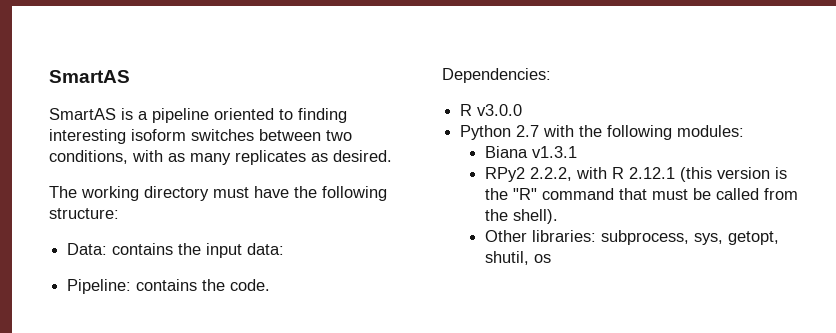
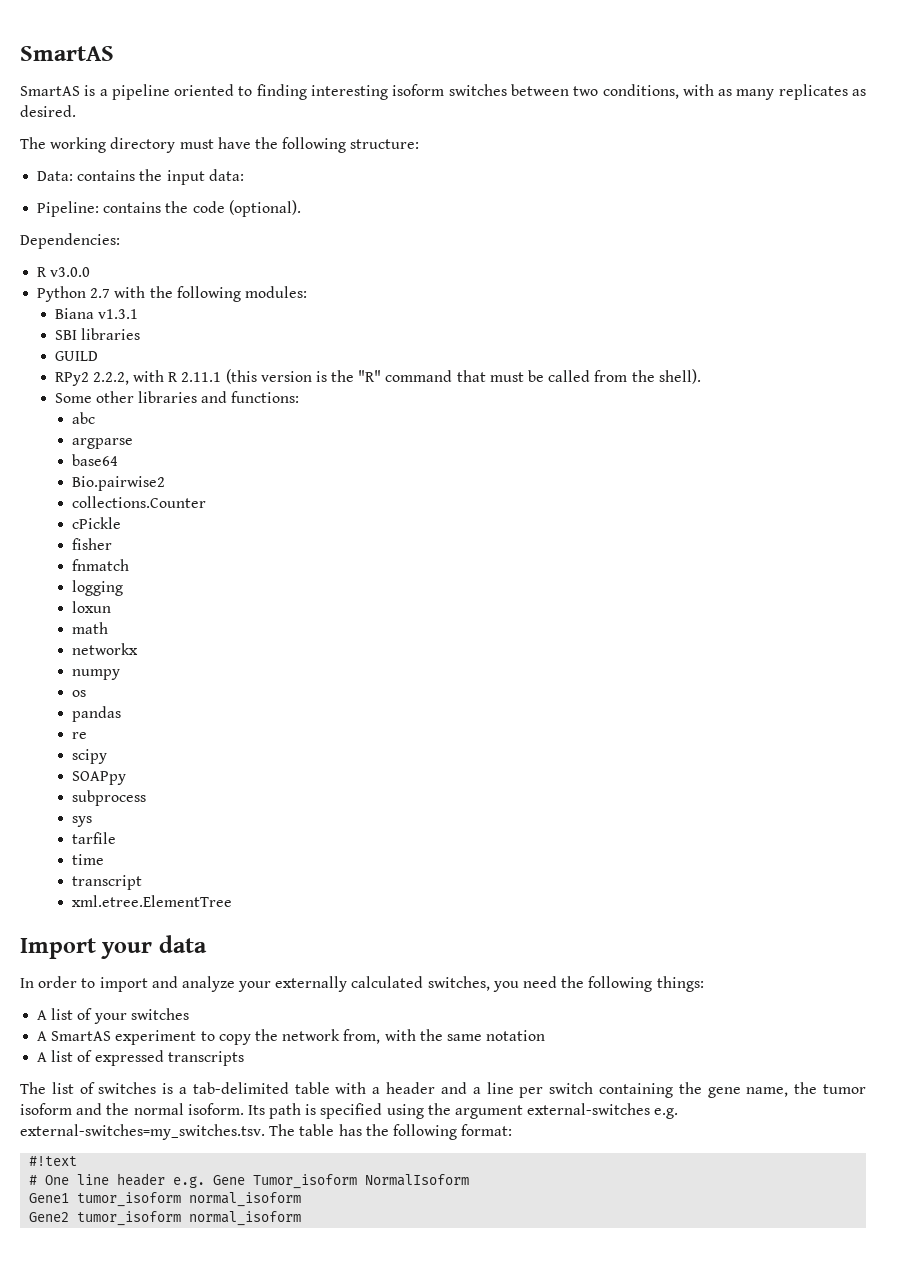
- Pipeline: contains the code.
+ Pipeline: contains the code (optional).
+ SBI libraries
+ GUILD
- RPy2 2.2.2, with R 2.12.1 (this version is the "R" command that must be called from the shell).
+ RPy2 2.2.2, with R 2.11.1 (this version is the "R" command that must be called from the shell).
- Other libraries: subprocess, sys, getopt, shutil, os
+ Some other libraries and functions:
+ abc
+ argparse
+ base64
+ Bio.pairwise2
+ collections.Counter
+ cPickle
+ fisher
+ fnmatch
+ logging
+ loxun
+ math
+ networkx
+ numpy
+ os
+ pandas
+ re
+ scipy
+ SOAPpy
+ subprocess
+ sys
+ tarfile
+ time
+ transcript
+ xml.etree.ElementTree
+ Import your data
+ In order to import and analyze your externally calculated switches, you need the following things:
+ A list of your switches
+ A SmartAS experiment to copy the network from, with the same notation
+ A list of expressed transcripts
+ The list of switches is a tab-delimited table with a header and a line per switch containing the gene name, the tumor isoform and the normal isoform. Its path is specified using the argument external-switches e.g. external-switches=my_switches.tsv. The table has the following format:
+ #!text
+ # One line header e.g. Gene Tumor_isoform NormalIsoform
+ Gene1 tumor_isoform normal_isoform
+ Gene2 tumor_isoform normal_isoform

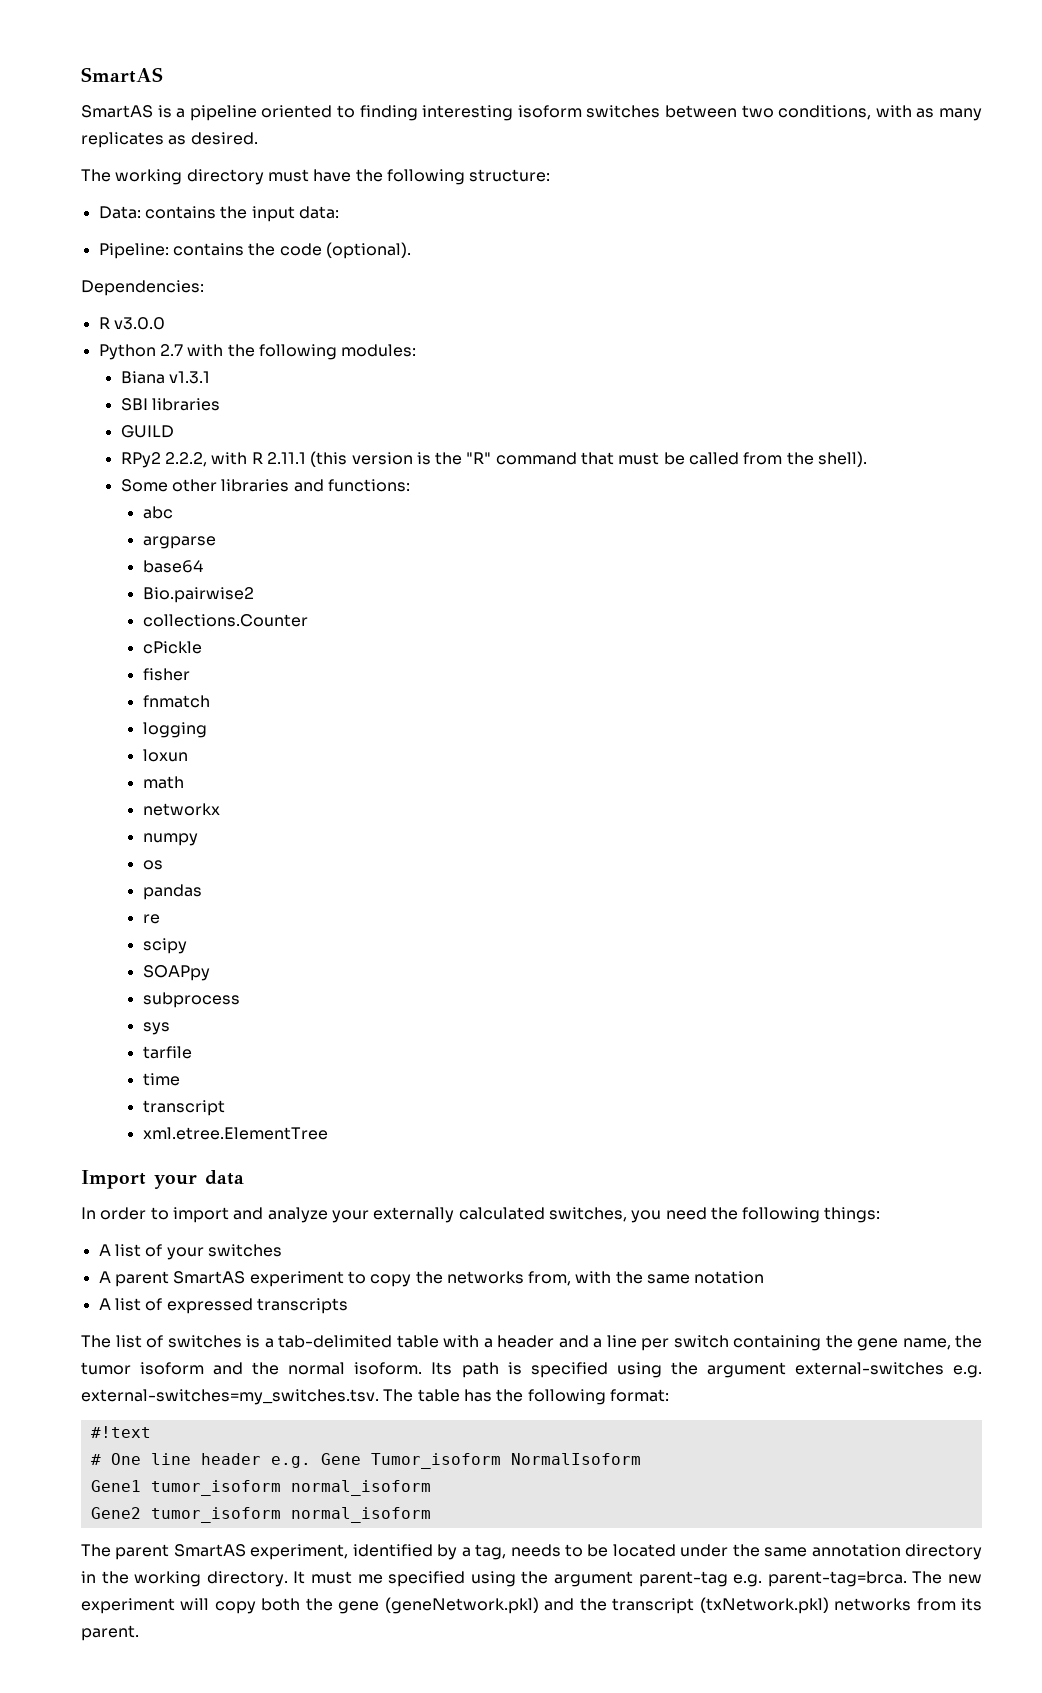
- A SmartAS experiment to copy the network from, with the same notation
+ A parent SmartAS experiment to copy the networks from, with the same notation
+ The parent SmartAS experiment, identified by a tag, needs to be located under the same annotation directory in the working directory. It must me specified using the argument parent-tag e.g. parent-tag=brca. The new experiment will copy both the gene (geneNetwork.pkl) and the transcript (txNetwork.pkl) networks from its parent.

